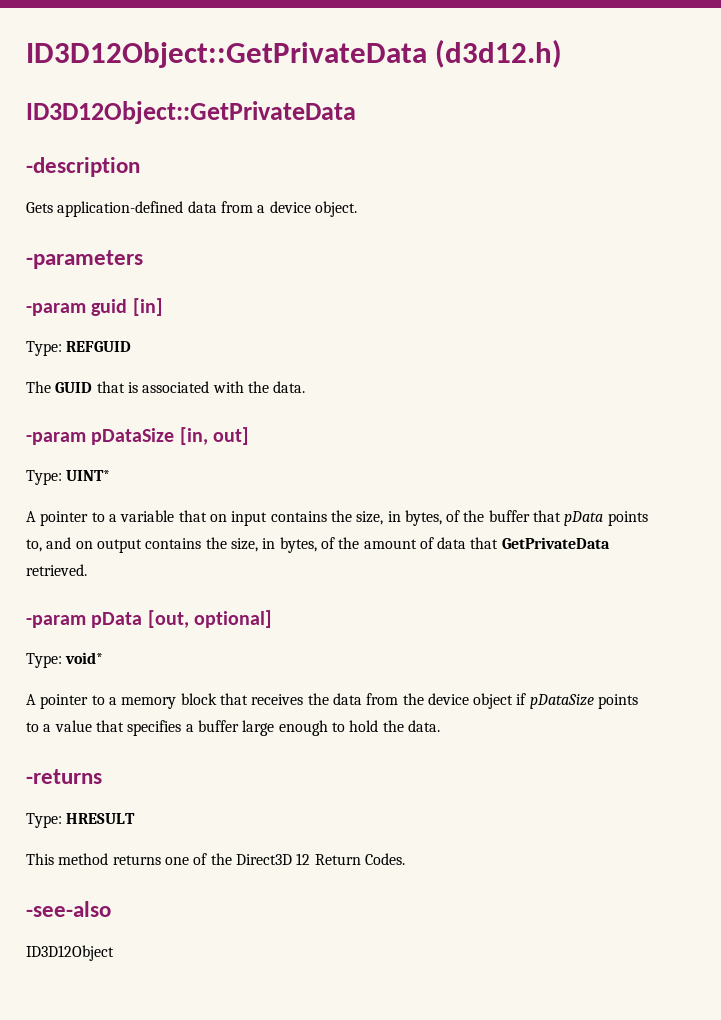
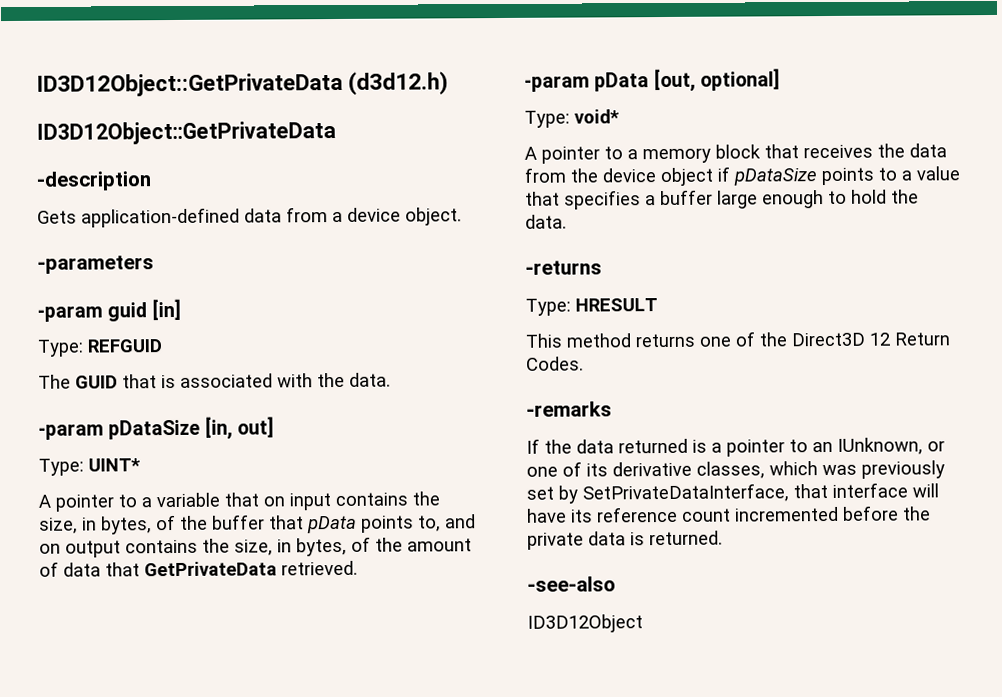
+ -remarks
+ If the data returned is a pointer to an IUnknown, or one of its derivative classes, which was previously set by SetPrivateDataInterface, that interface will have its reference count incremented before the private data is returned.

